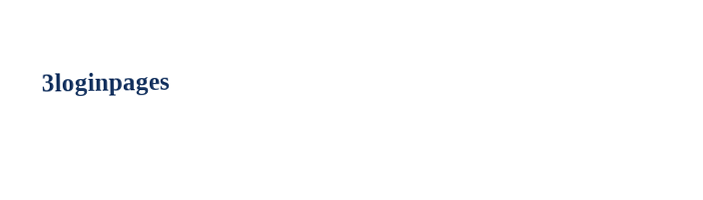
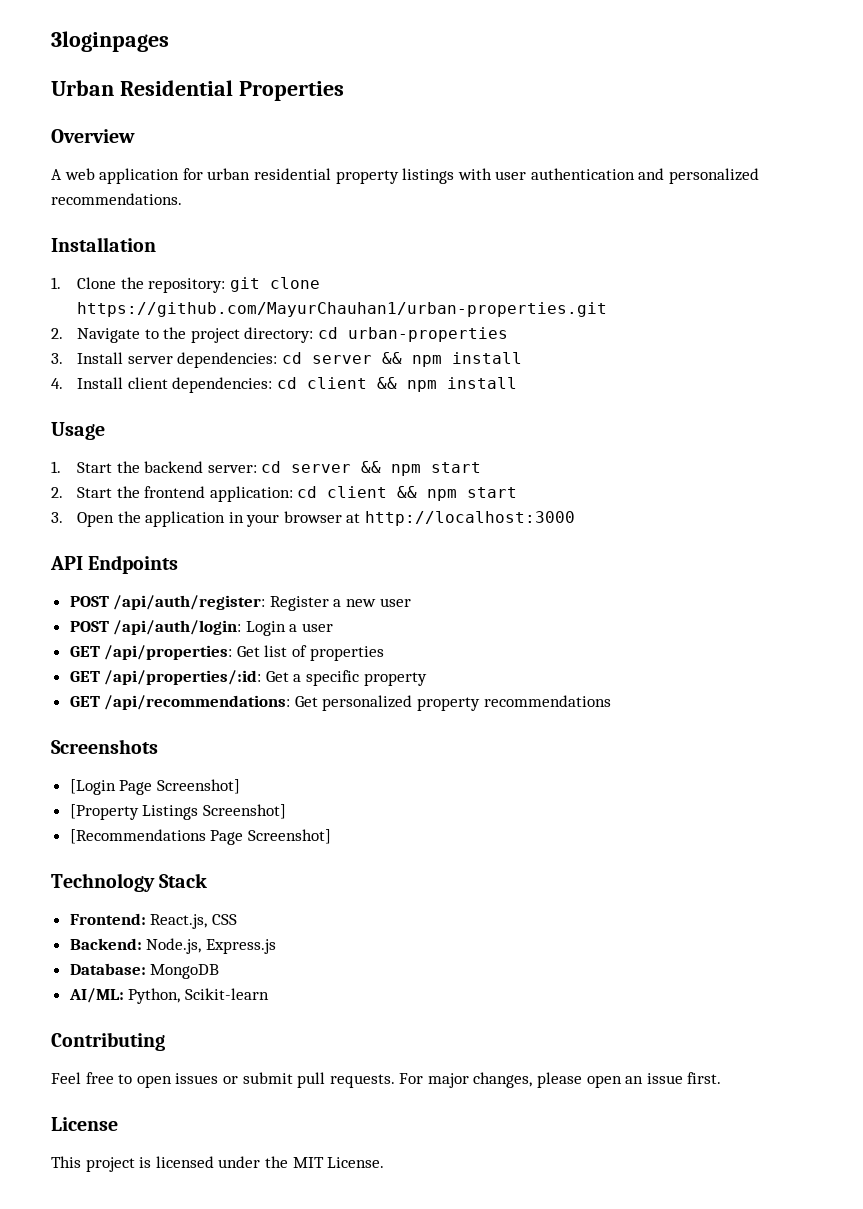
+ Urban Residential Properties
+ Overview
+ A web application for urban residential property listings with user authentication and personalized recommendations.
+ Installation
+ 1. Clone the repository: git clone https://github.com/MayurChauhan1/urban-properties.git
+ 2. Navigate to the project directory: cd urban-properties
+ 3. Install server dependencies: cd server && npm install
+ 4. Install client dependencies: cd client && npm install
+ Usage
+ 1. Start the backend server: cd server && npm start
+ 2. Start the frontend application: cd client && npm start
+ 3. Open the application in your browser at http://localhost:3000
+ API Endpoints
+ POST /api/auth/register: Register a new user
+ POST /api/auth/login: Login a user
+ GET /api/properties: Get list of properties
+ GET /api/properties/:id: Get a specific property
+ GET /api/recommendations: Get personalized property recommendations
+ Screenshots
+ [Login Page Screenshot]
+ [Property Listings Screenshot]
+ [Recommendations Page Screenshot]
+ Technology Stack
+ Frontend: React.js, CSS
+ Backend: Node.js, Express.js
+ Database: MongoDB
+ AI/ML: Python, Scikit-learn
+ Contributing
+ Feel free to open issues or submit pull requests. For major changes, please open an issue first.
+ License
+ This project is licensed under the MIT License.

